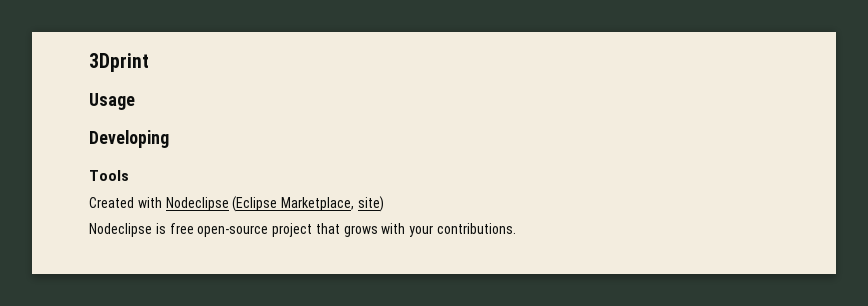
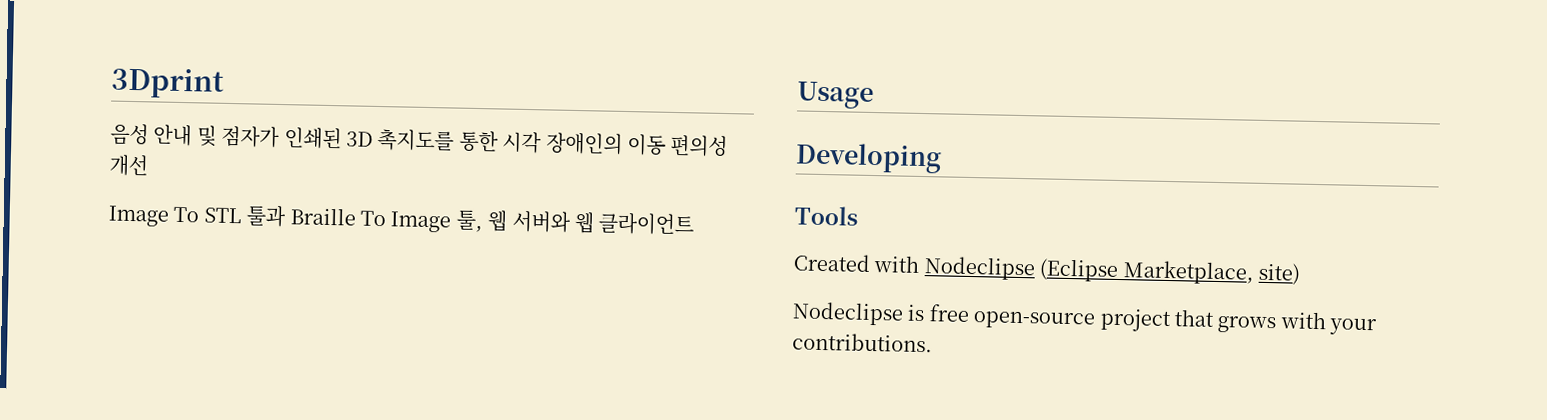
+ 음성 안내 및 점자가 인쇄된 3D 촉지도를 통한 시각 장애인의 이동 편의성 개선
+ Image To STL 툴과 Braille To Image 툴, 웹 서버와 웹 클라이언트

